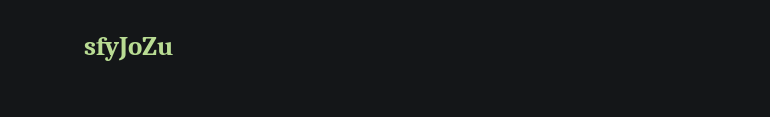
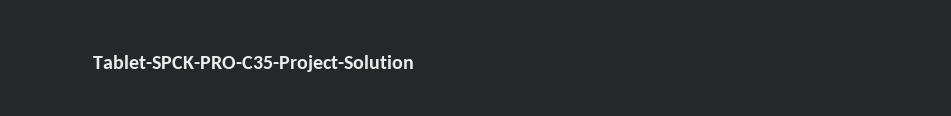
- sfyJoZu
+ Tablet-SPCK-PRO-C35-Project-Solution

